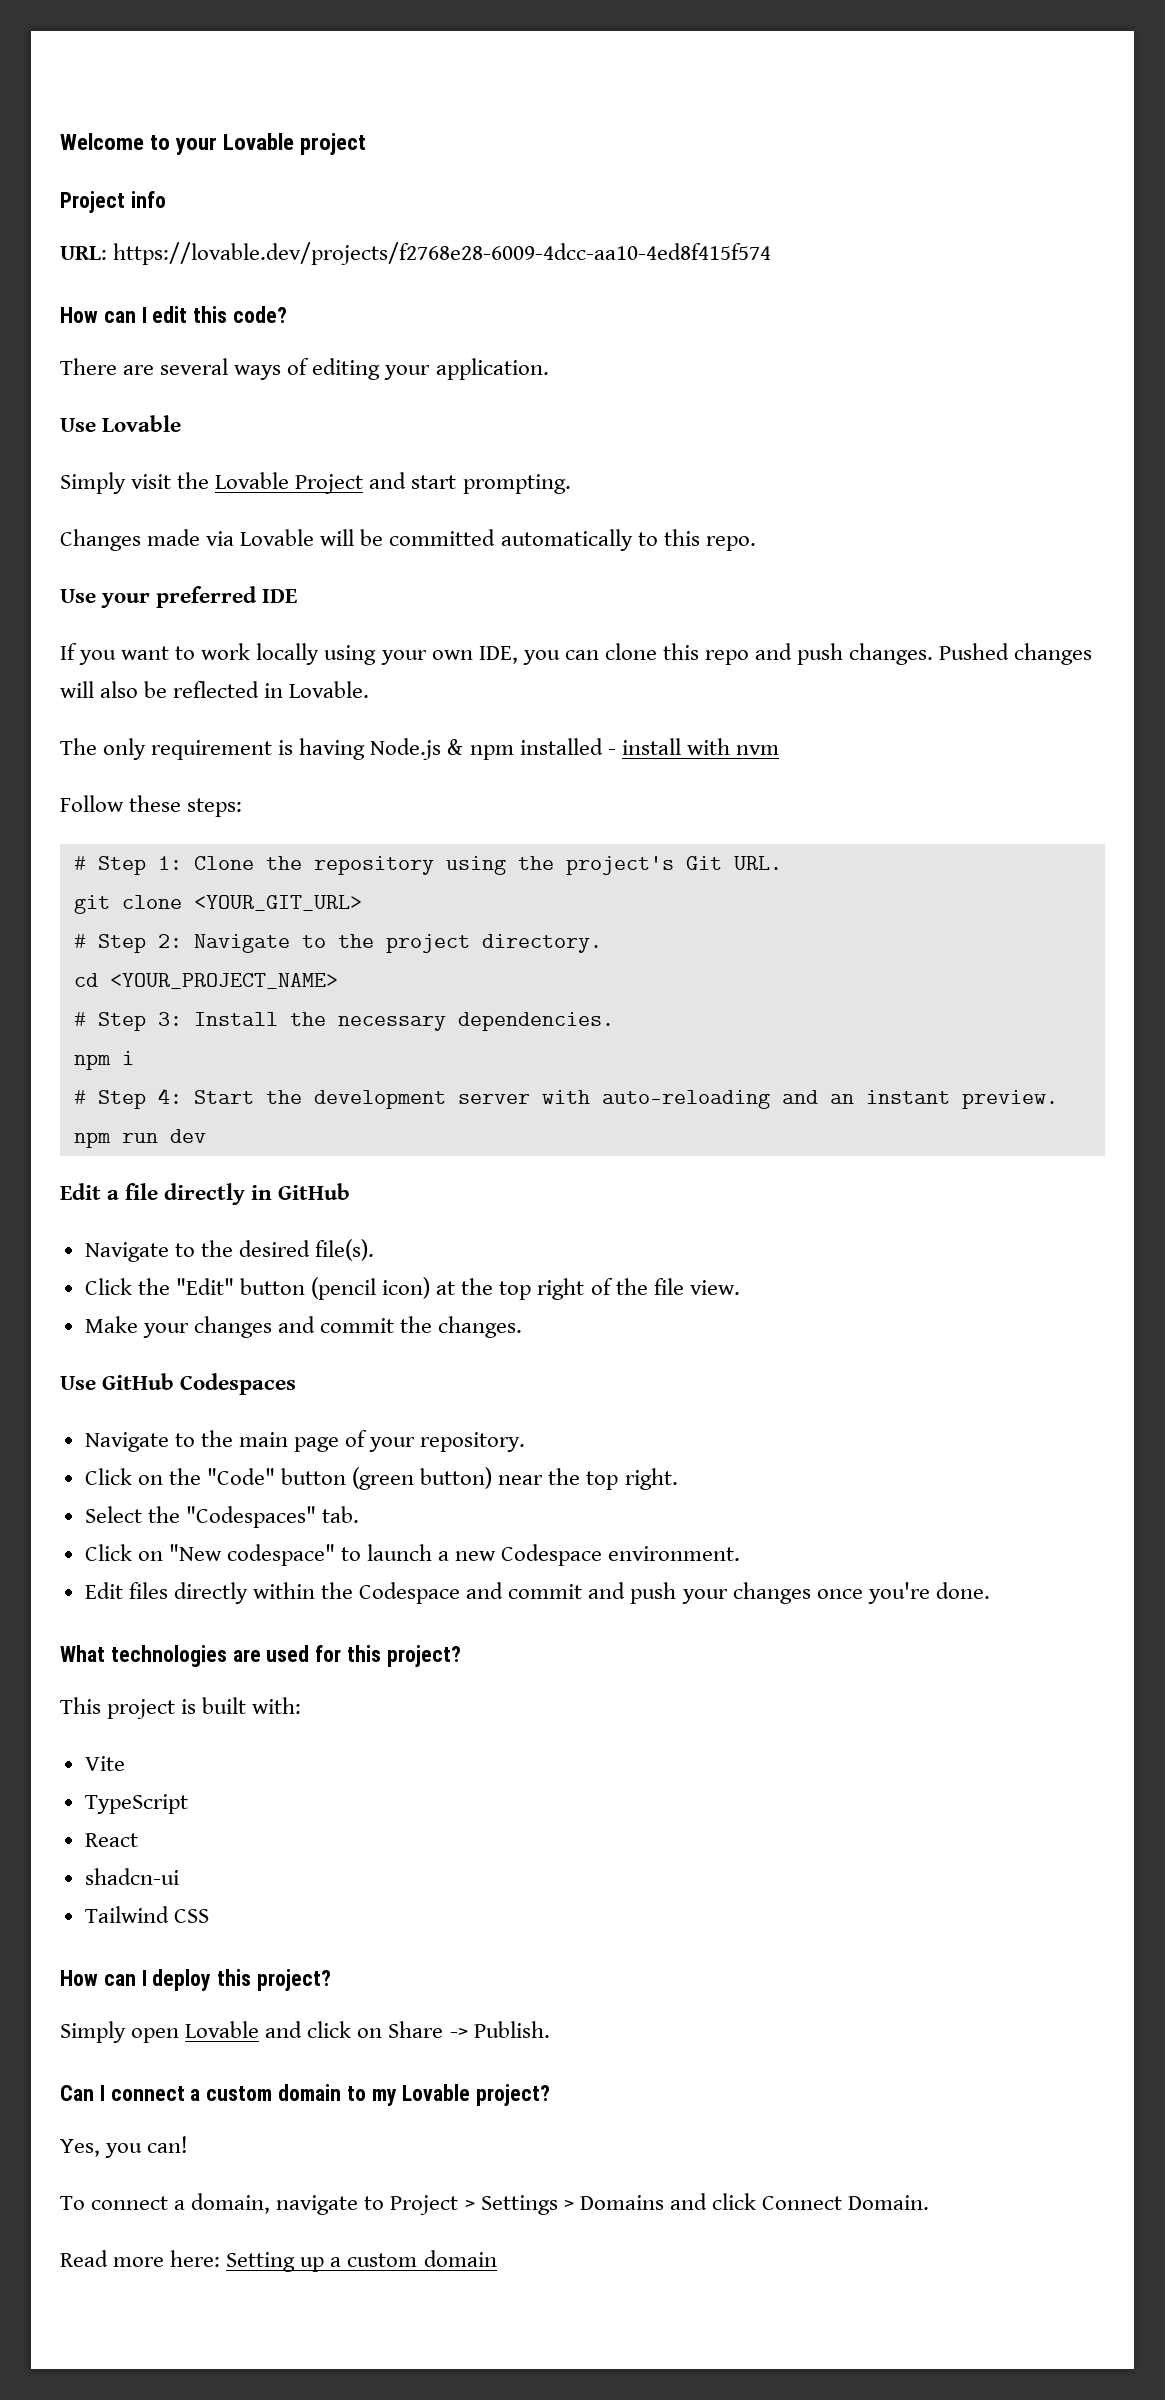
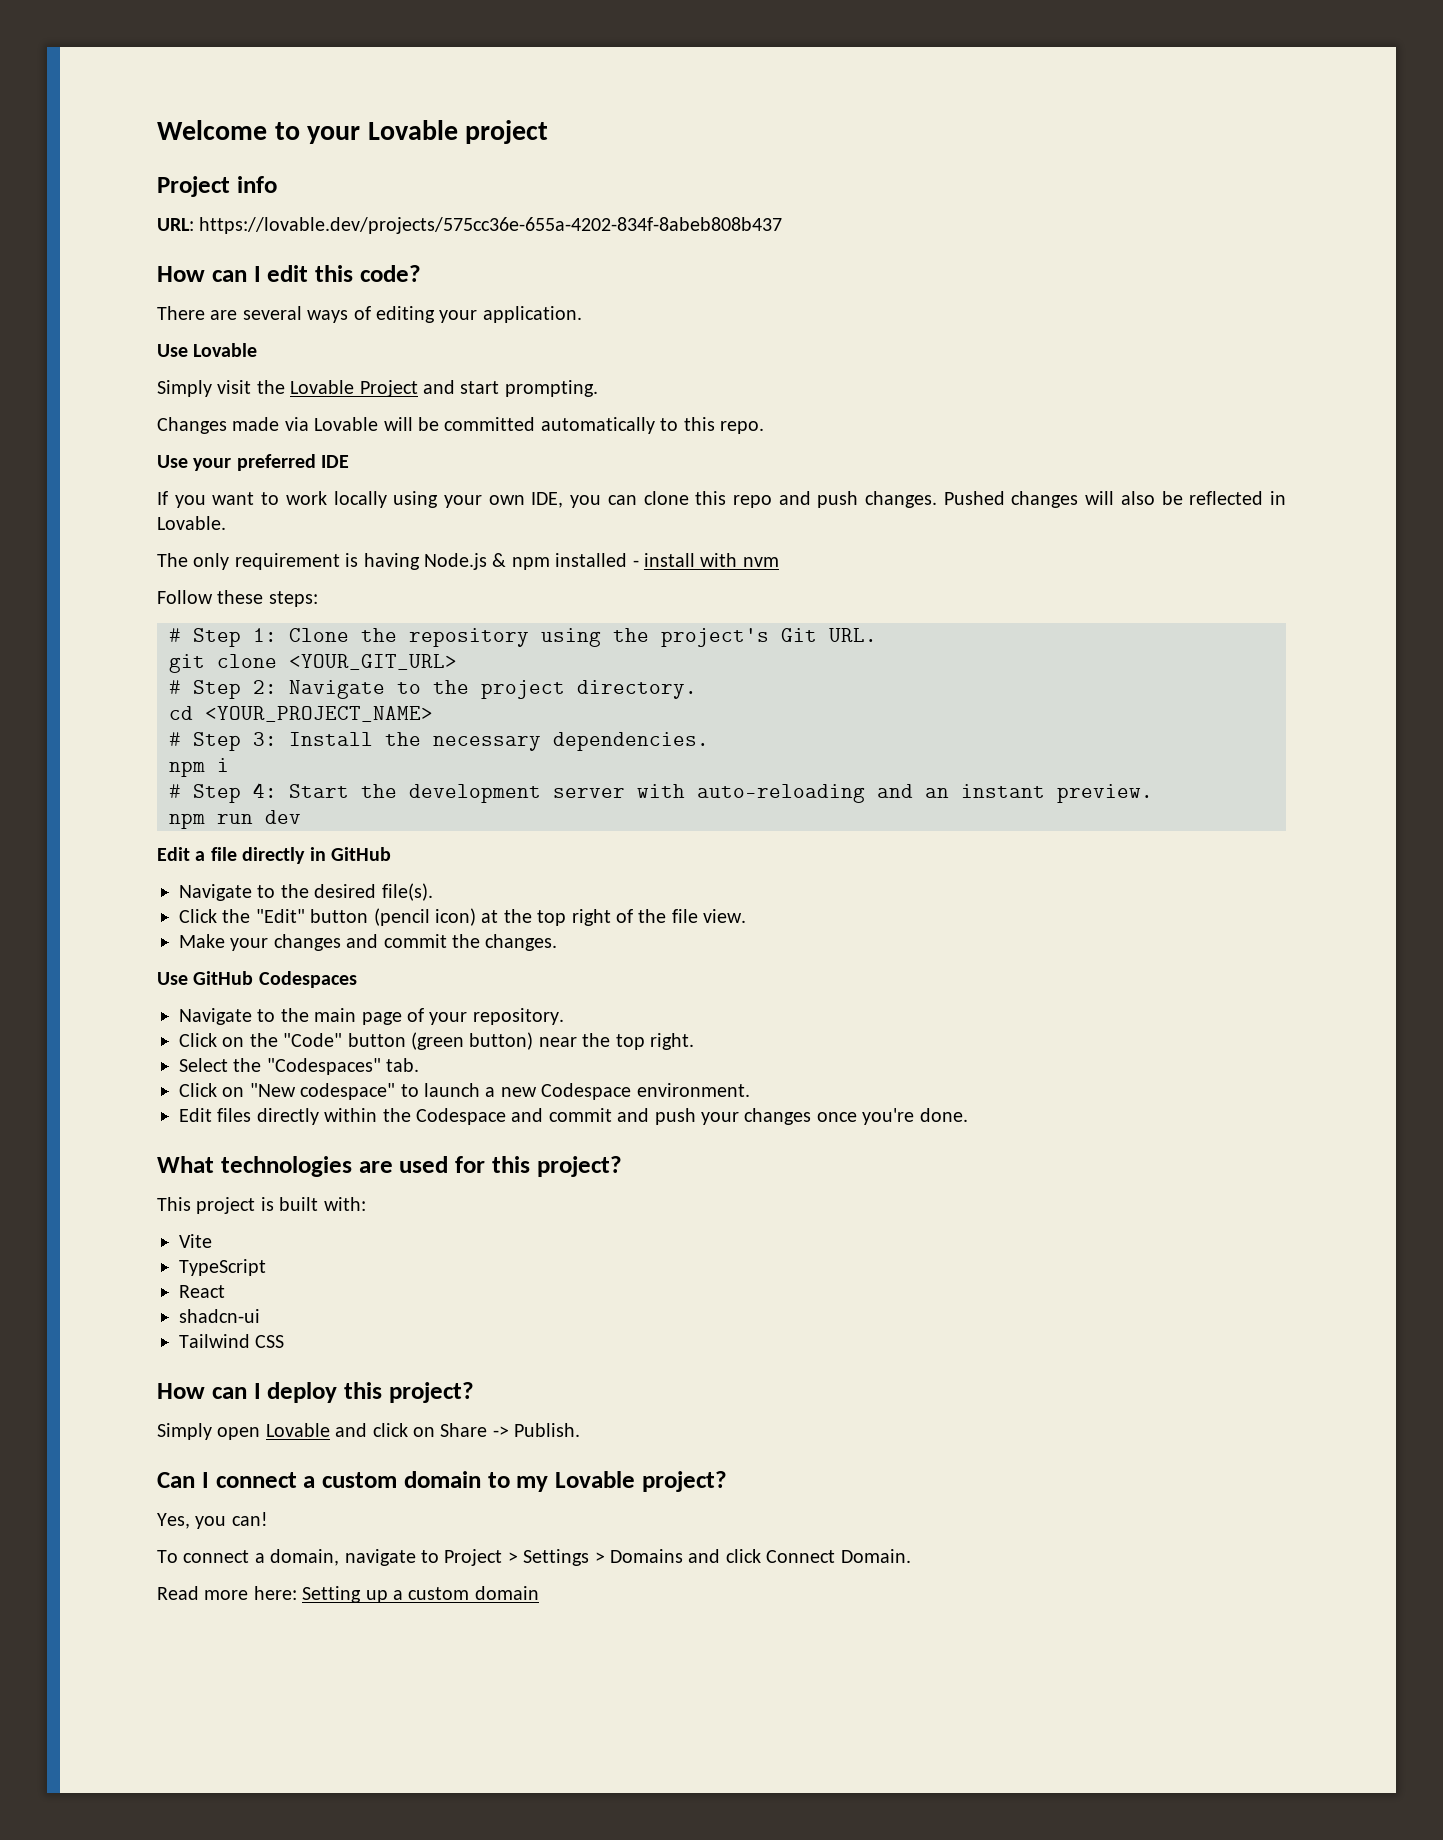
- URL: https://lovable.dev/projects/f2768e28-6009-4dcc-aa10-4ed8f415f574
+ URL: https://lovable.dev/projects/575cc36e-655a-4202-834f-8abeb808b437

